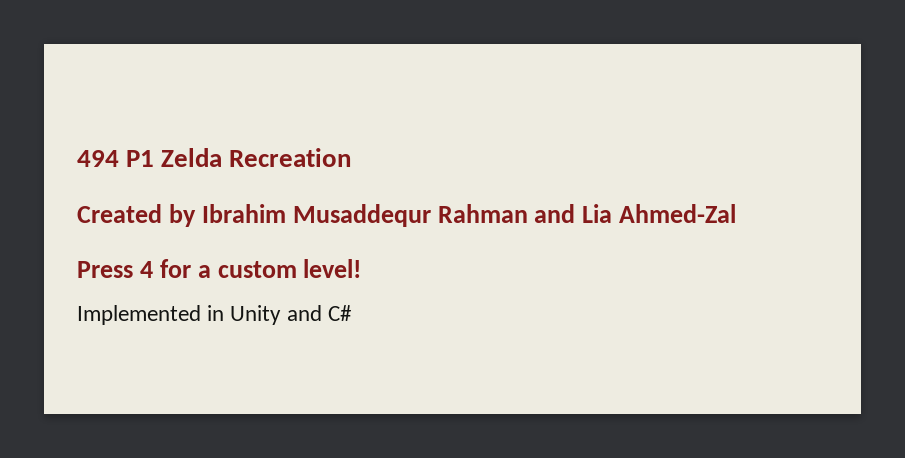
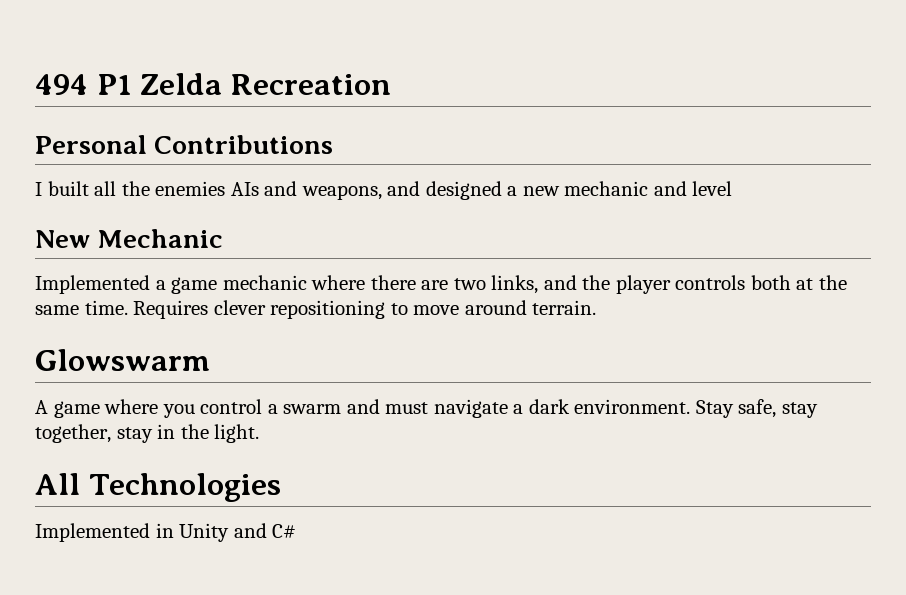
- Created by Ibrahim Musaddequr Rahman and Lia Ahmed-Zal
- Press 4 for a custom level!
+ Personal Contributions
+ I built all the enemies AIs and weapons, and designed a new mechanic and level
+ New Mechanic
+ Implemented a game mechanic where there are two links, and the player controls both at the same time. Requires clever repositioning to move around terrain.
+ Glowswarm
+ A game where you control a swarm and must navigate a dark environment. Stay safe, stay together, stay in the light.
+ All Technologies

